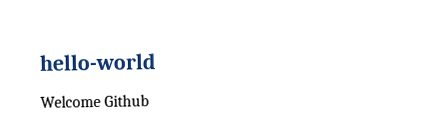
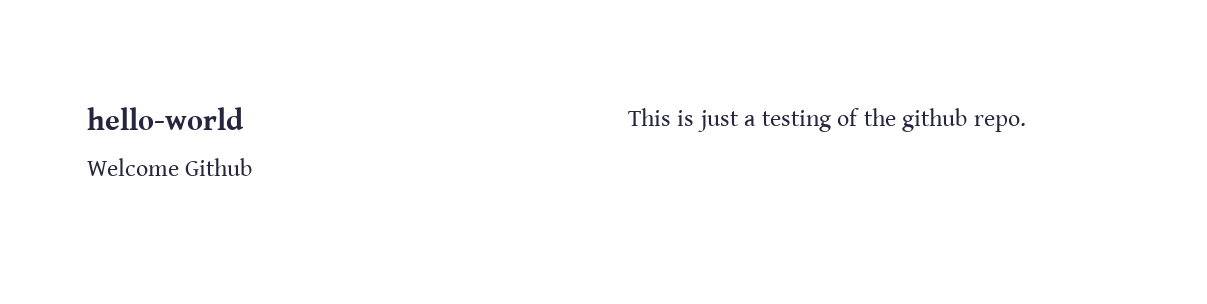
+ This is just a testing of the github repo.

